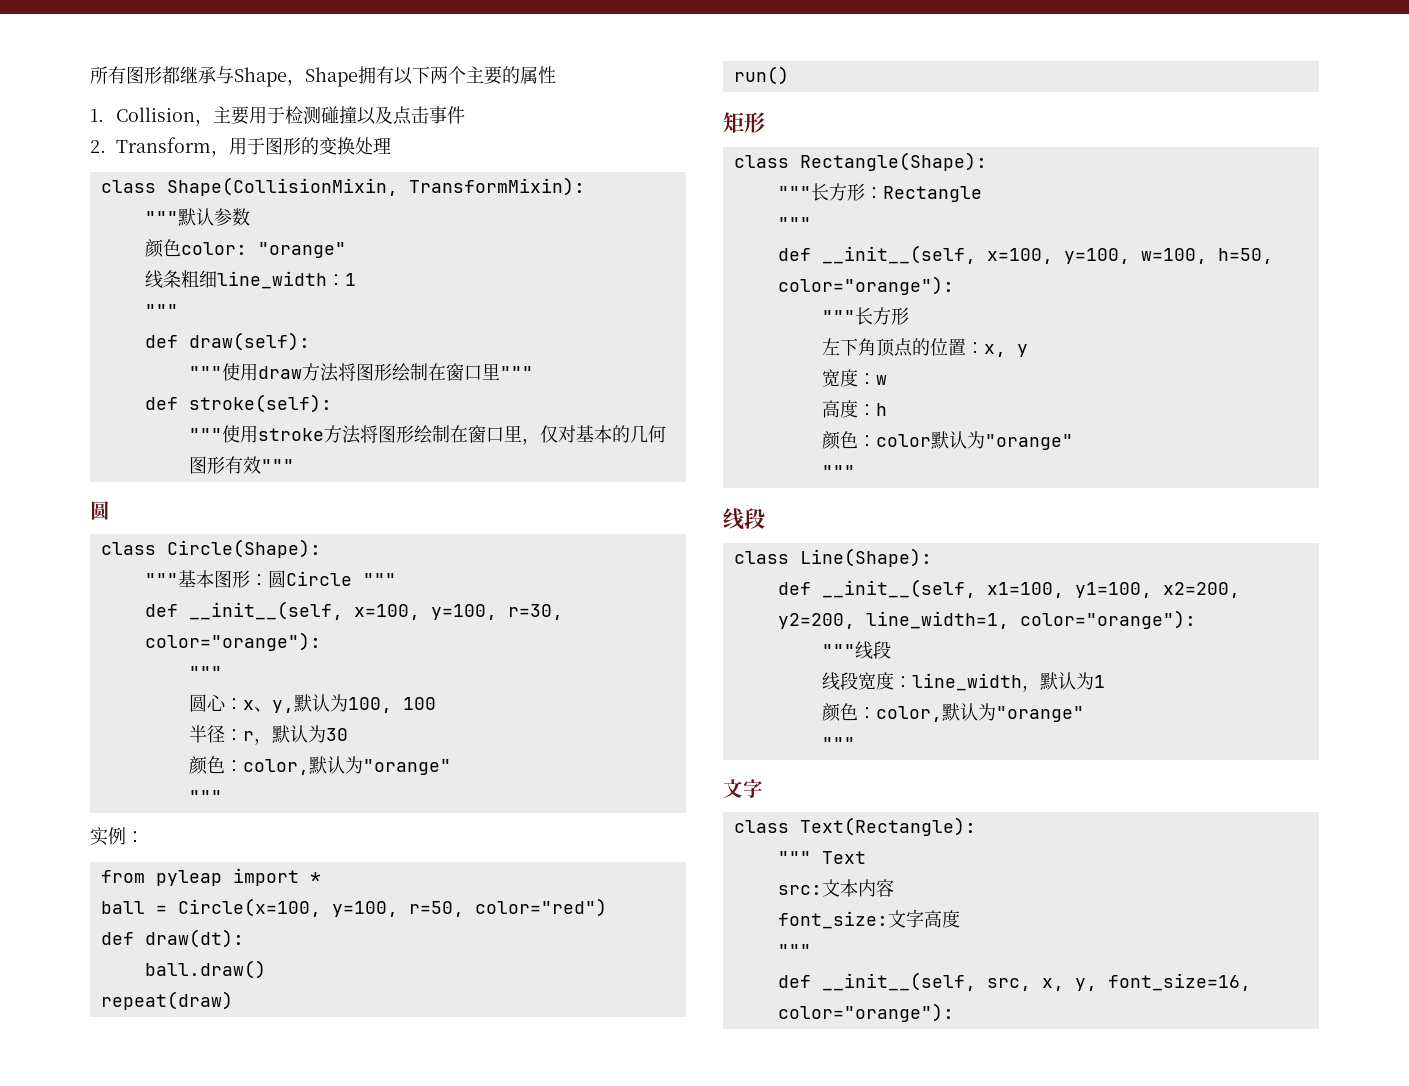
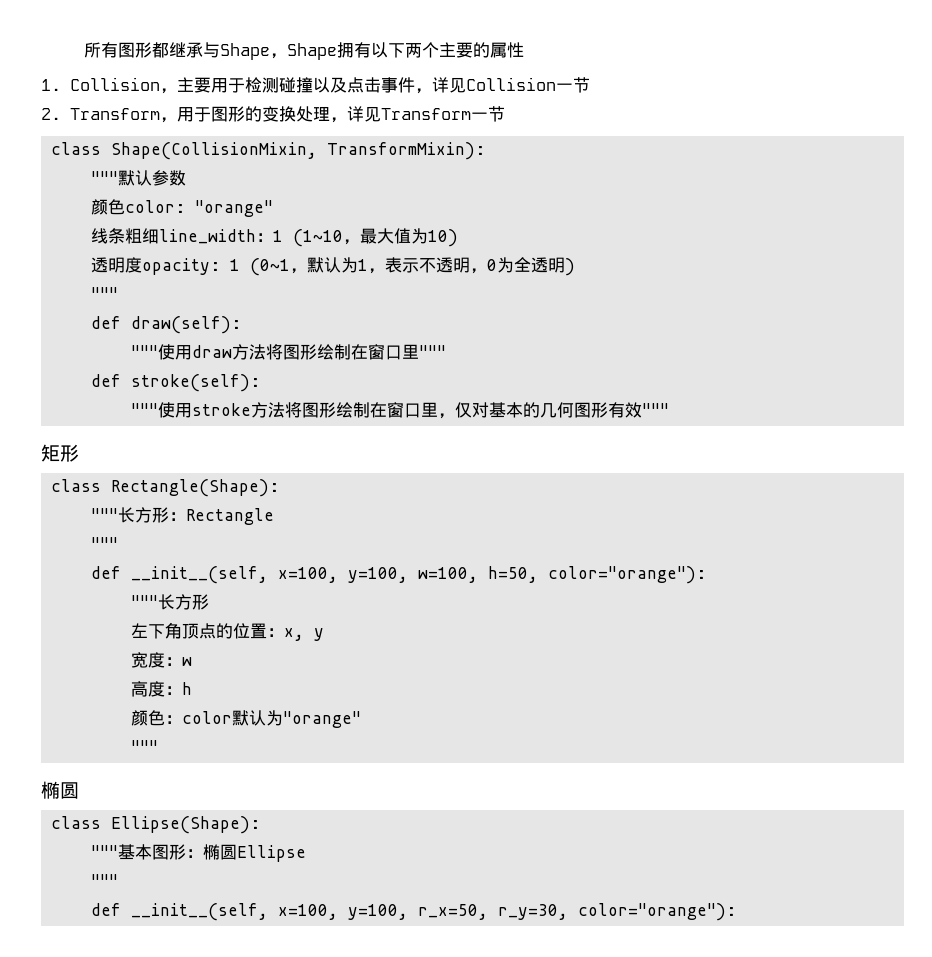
- 1. Collision，主要用于检测碰撞以及点击事件
+ 1. Collision，主要用于检测碰撞以及点击事件，详见Collision一节
- 2. Transform，用于图形的变换处理
+ 2. Transform，用于图形的变换处理，详见Transform一节
- 线条粗细line_width：1
+ 线条粗细line_width：1 (1~10，最大值为10)
+ 透明度opacity: 1 (0~1，默认为1，表示不透明，0为全透明)
  """使用stroke方法将图形绘制在窗口里，仅对基本的几何图形有效"""
- 圆
- class Circle(Shape):
- """基本图形：圆Circle """
- def __init__(self, x=100, y=100, r=30, color="orange"):
- """
- 圆心：x、y,默认为100, 100
- 半径：r，默认为30
- 颜色：color,默认为"orange"
- """
- 实例：
- from pyleap import *
- ball = Circle(x=100, y=100, r=50, color="red")
- def draw(dt):
- ball.draw()
- repeat(draw)
- run()
  颜色：color默认为"orange"
  """
- 线段
- class Line(Shape):
- def __init__(self, x1=100, y1=100, x2=200, y2=200, line_width=1, color="orange"):
- """线段
- 线段宽度：line_width，默认为1
- 颜色：color,默认为"orange"
+ 椭圆
+ class Ellipse(Shape):
+ """基本图形：椭圆Ellipse
  """
- 文字
- class Text(Rectangle):
- """ Text
- src:文本内容
- font_size:文字高度
- """
- def __init__(self, src, x, y, font_size=16, color="orange"):
+ def __init__(self, x=100, y=100, r_x=50, r_y=30, color="orange"):

